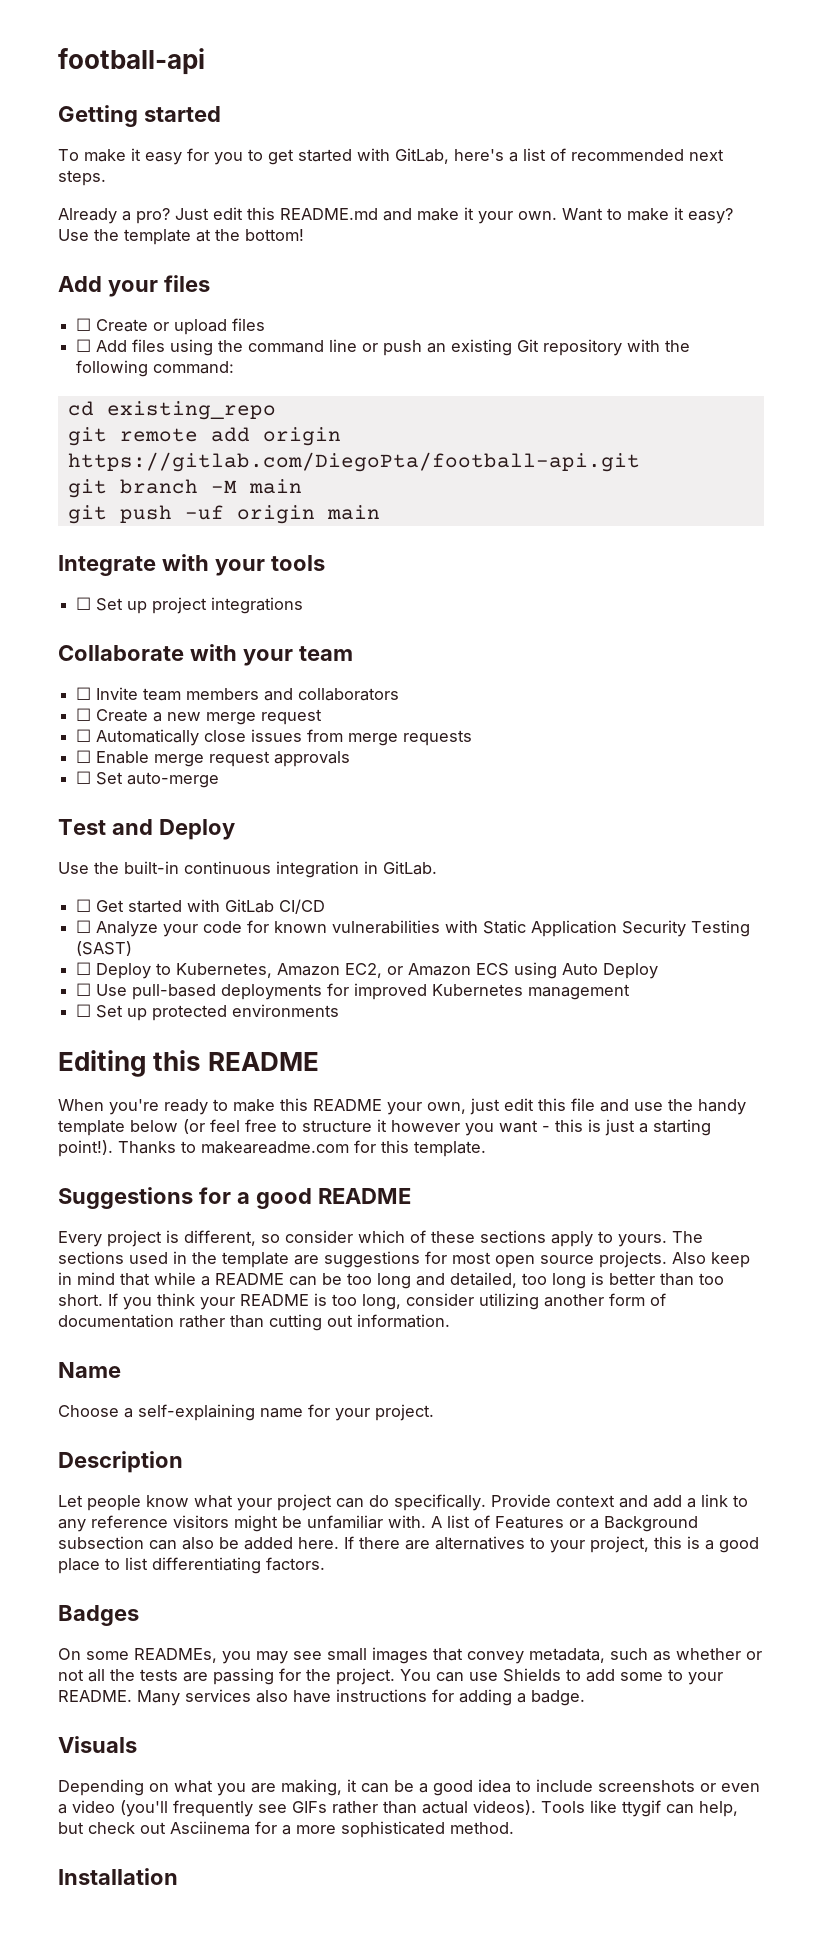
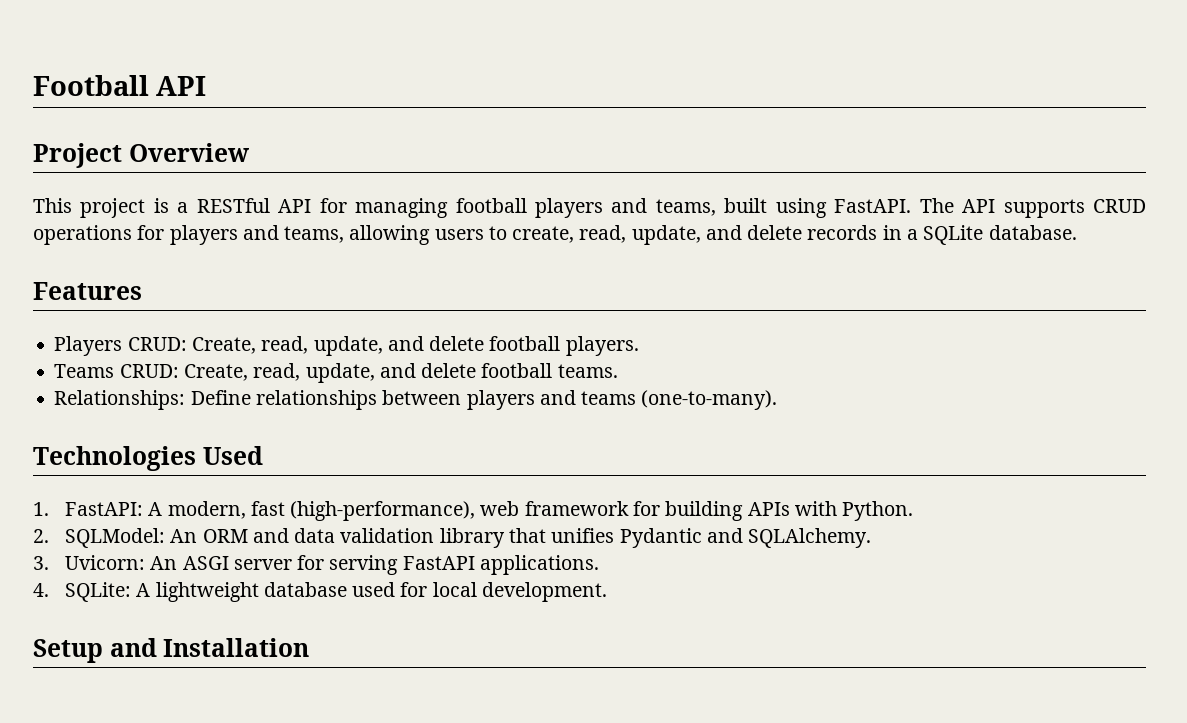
- football-api
- Getting started
- To make it easy for you to get started with GitLab, here's a list of recommended next steps.
- Already a pro? Just edit this README.md and make it your own. Want to make it easy? Use the template at the bottom!
- Add your files
- ☐ Create or upload files
- ☐ Add files using the command line or push an existing Git repository with the following command:
- cd existing_repo
- git remote add origin https://gitlab.com/DiegoPta/football-api.git
- git branch -M main
- git push -uf origin main
- Integrate with your tools
- ☐ Set up project integrations
- Collaborate with your team
- ☐ Invite team members and collaborators
- ☐ Create a new merge request
- ☐ Automatically close issues from merge requests
- ☐ Enable merge request approvals
- ☐ Set auto-merge
- Test and Deploy
- Use the built-in continuous integration in GitLab.
- ☐ Get started with GitLab CI/CD
- ☐ Analyze your code for known vulnerabilities with Static Application Security Testing (SAST)
- ☐ Deploy to Kubernetes, Amazon EC2, or Amazon ECS using Auto Deploy
- ☐ Use pull-based deployments for improved Kubernetes management
- ☐ Set up protected environments
- Editing this README
- When you're ready to make this README your own, just edit this file and use the handy template below (or feel free to structure it however you want - this is just a starting point!). Thanks to makeareadme.com for this template.
- Suggestions for a good README
- Every project is different, so consider which of these sections apply to yours. The sections used in the template are suggestions for most open source projects. Also keep in mind that while a README can be too long and detailed, too long is better than too short. If you think your README is too long, consider utilizing another form of documentation rather than cutting out information.
- Name
- Choose a self-explaining name for your project.
- Description
- Let people know what your project can do specifically. Provide context and add a link to any reference visitors might be unfamiliar with. A list of Features or a Background subsection can also be added here. If there are alternatives to your project, this is a good place to list differentiating factors.
- Badges
- On some READMEs, you may see small images that convey metadata, such as whether or not all the tests are passing for the project. You can use Shields to add some to your README. Many services also have instructions for adding a badge.
- Visuals
- Depending on what you are making, it can be a good idea to include screenshots or even a video (you'll frequently see GIFs rather than actual videos). Tools like ttygif can help, but check out Asciinema for a more sophisticated method.
- Installation
+ Football API
+ Project Overview
+ This project is a RESTful API for managing football players and teams, built using FastAPI. The API supports CRUD operations for players and teams, allowing users to create, read, update, and delete records in a SQLite database.
+ Features
+ Players CRUD: Create, read, update, and delete football players.
+ Teams CRUD: Create, read, update, and delete football teams.
+ Relationships: Define relationships between players and teams (one-to-many).
+ Technologies Used
+ 1. FastAPI: A modern, fast (high-performance), web framework for building APIs with Python.
+ 2. SQLModel: An ORM and data validation library that unifies Pydantic and SQLAlchemy.
+ 3. Uvicorn: An ASGI server for serving FastAPI applications.
+ 4. SQLite: A lightweight database used for local development.
+ Setup and Installation

